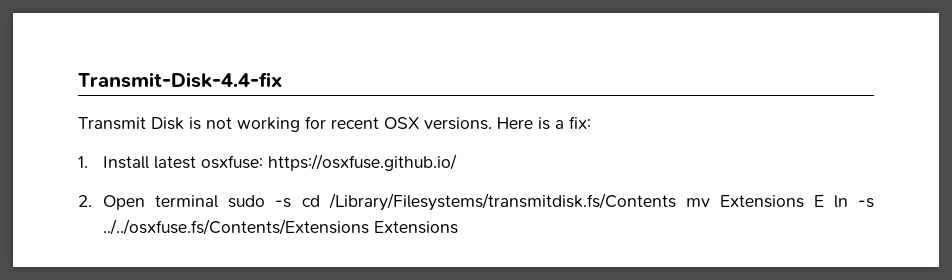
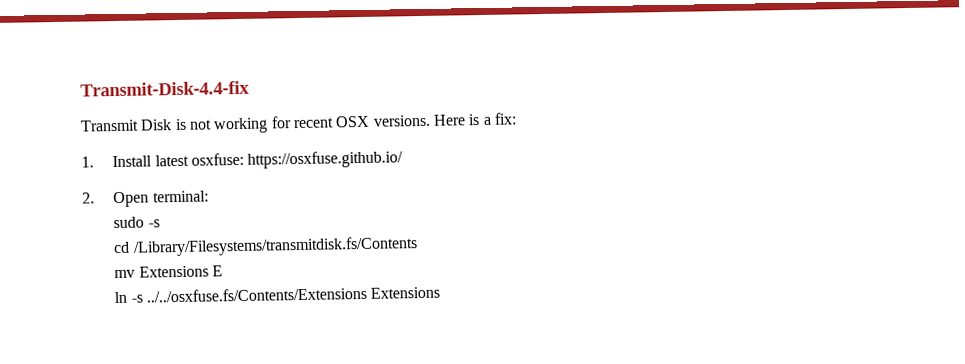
- 2. Open terminal sudo -s cd /Library/Filesystems/transmitdisk.fs/Contents mv Extensions E ln -s ../../osxfuse.fs/Contents/Extensions Extensions
+ 2. Open terminal:
+ sudo -s
+ cd /Library/Filesystems/transmitdisk.fs/Contents
+ mv Extensions E
+ ln -s ../../osxfuse.fs/Contents/Extensions Extensions

